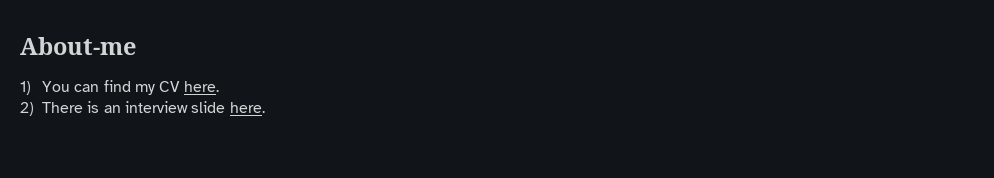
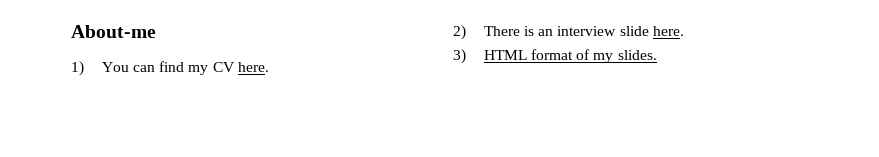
+ 3) HTML format of my slides.

